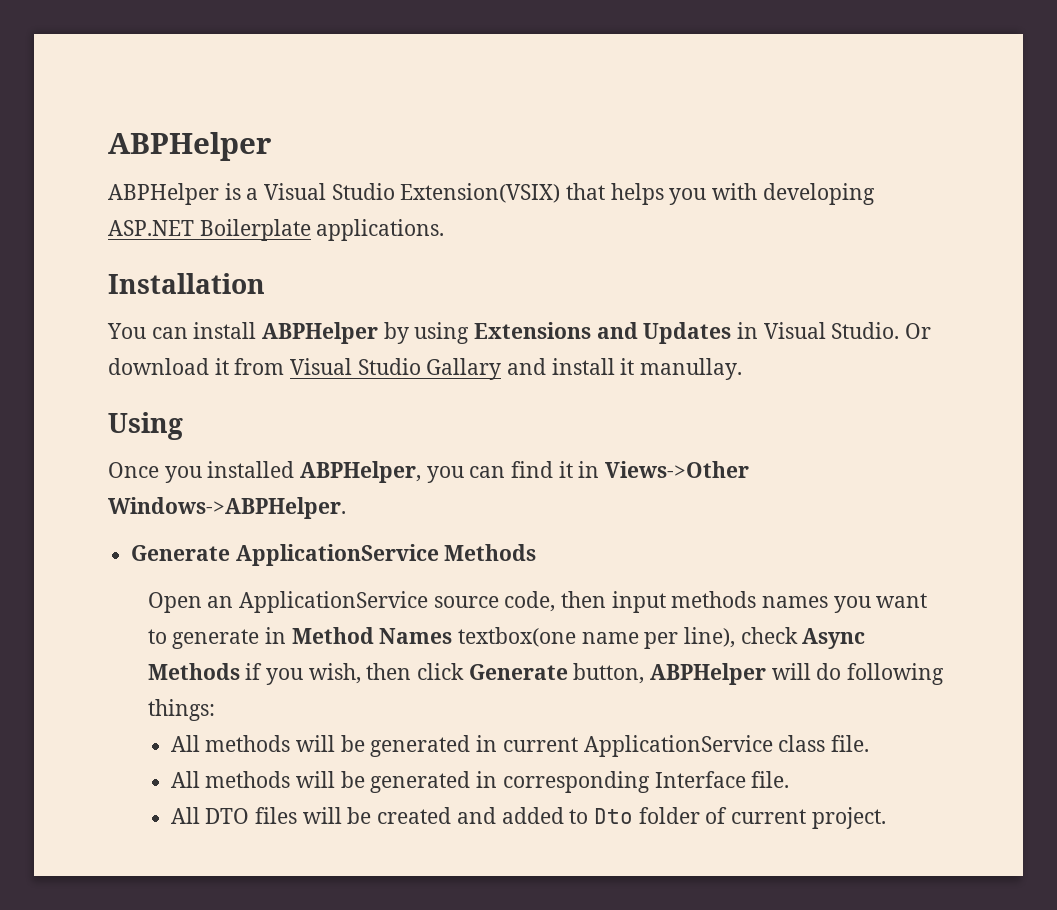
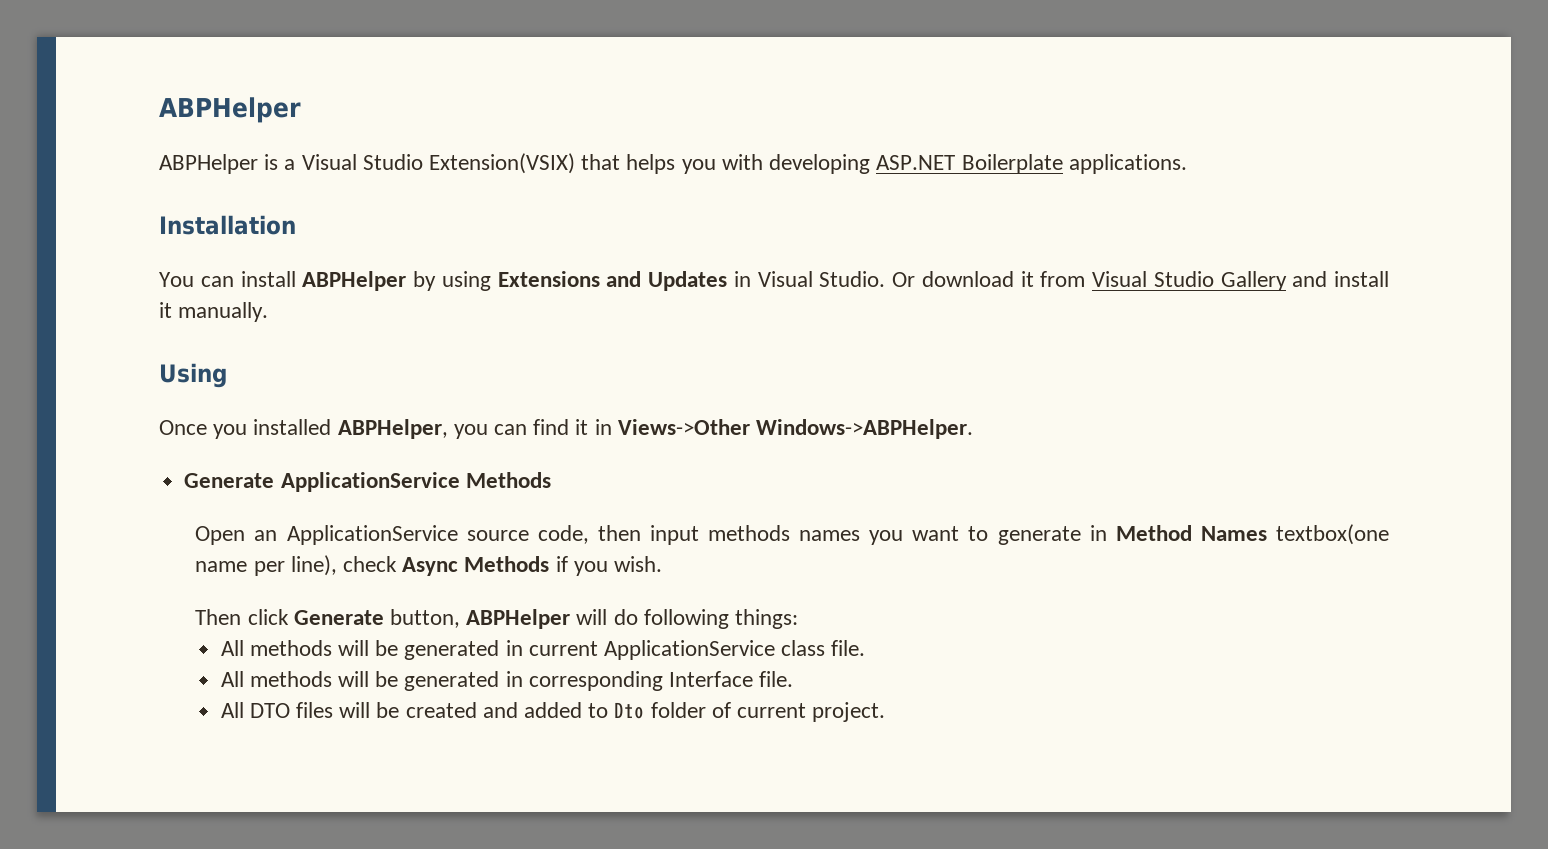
- Or download it from Visual Studio Gallary and install it manullay.
+ Or download it from Visual Studio Gallery and install it manually.
- Open an ApplicationService source code, then input methods names you want to generate in Method Names textbox(one name per line), check Async Methods if you wish, then click Generate button, ABPHelper will do following things:
+ Open an ApplicationService source code, then input methods names you want to generate in Method Names textbox(one name per line), check Async Methods if you wish.
+ Then click Generate button, ABPHelper will do following things:

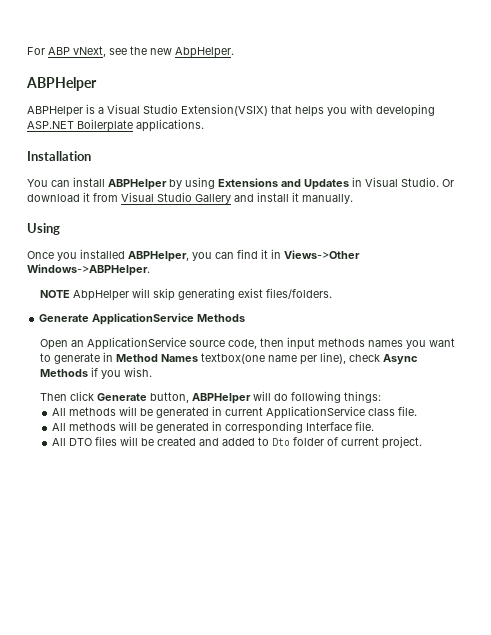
+ For ABP vNext, see the new AbpHelper.
+ NOTE AbpHelper will skip generating exist files/folders.

